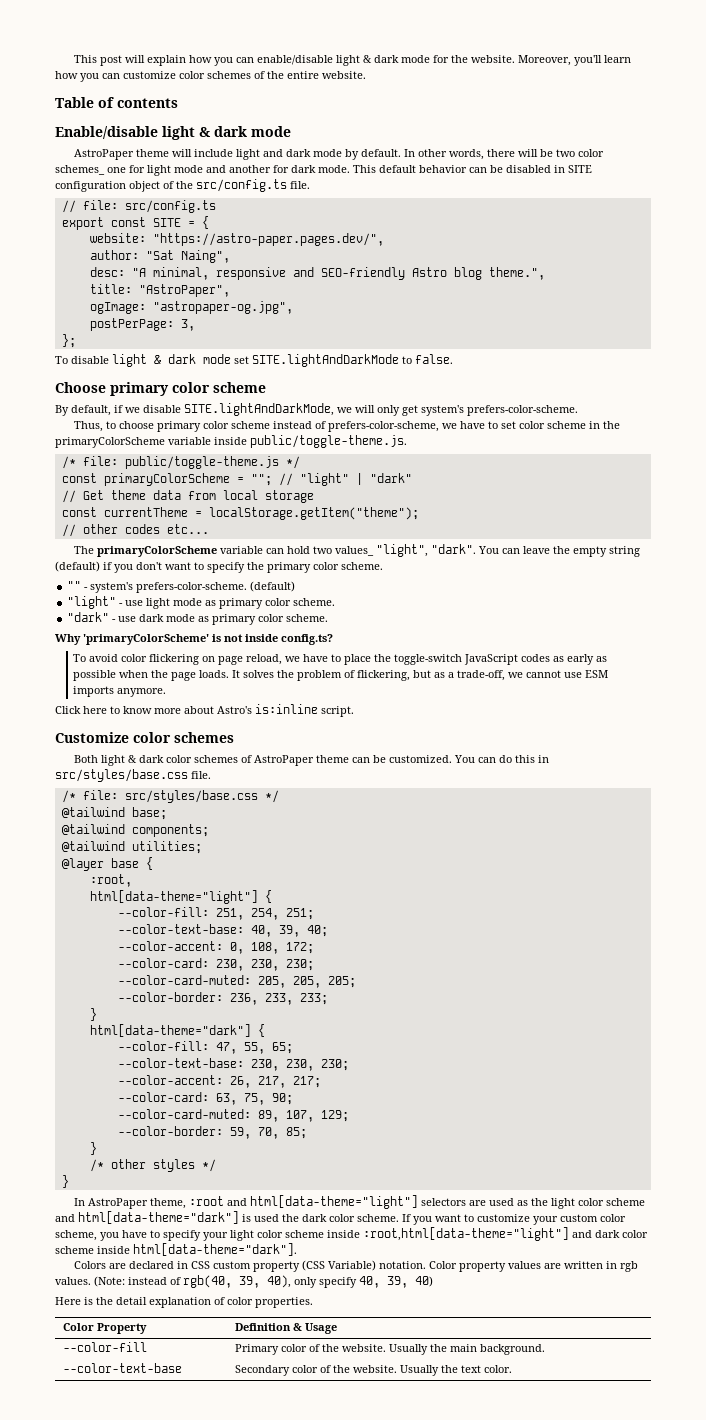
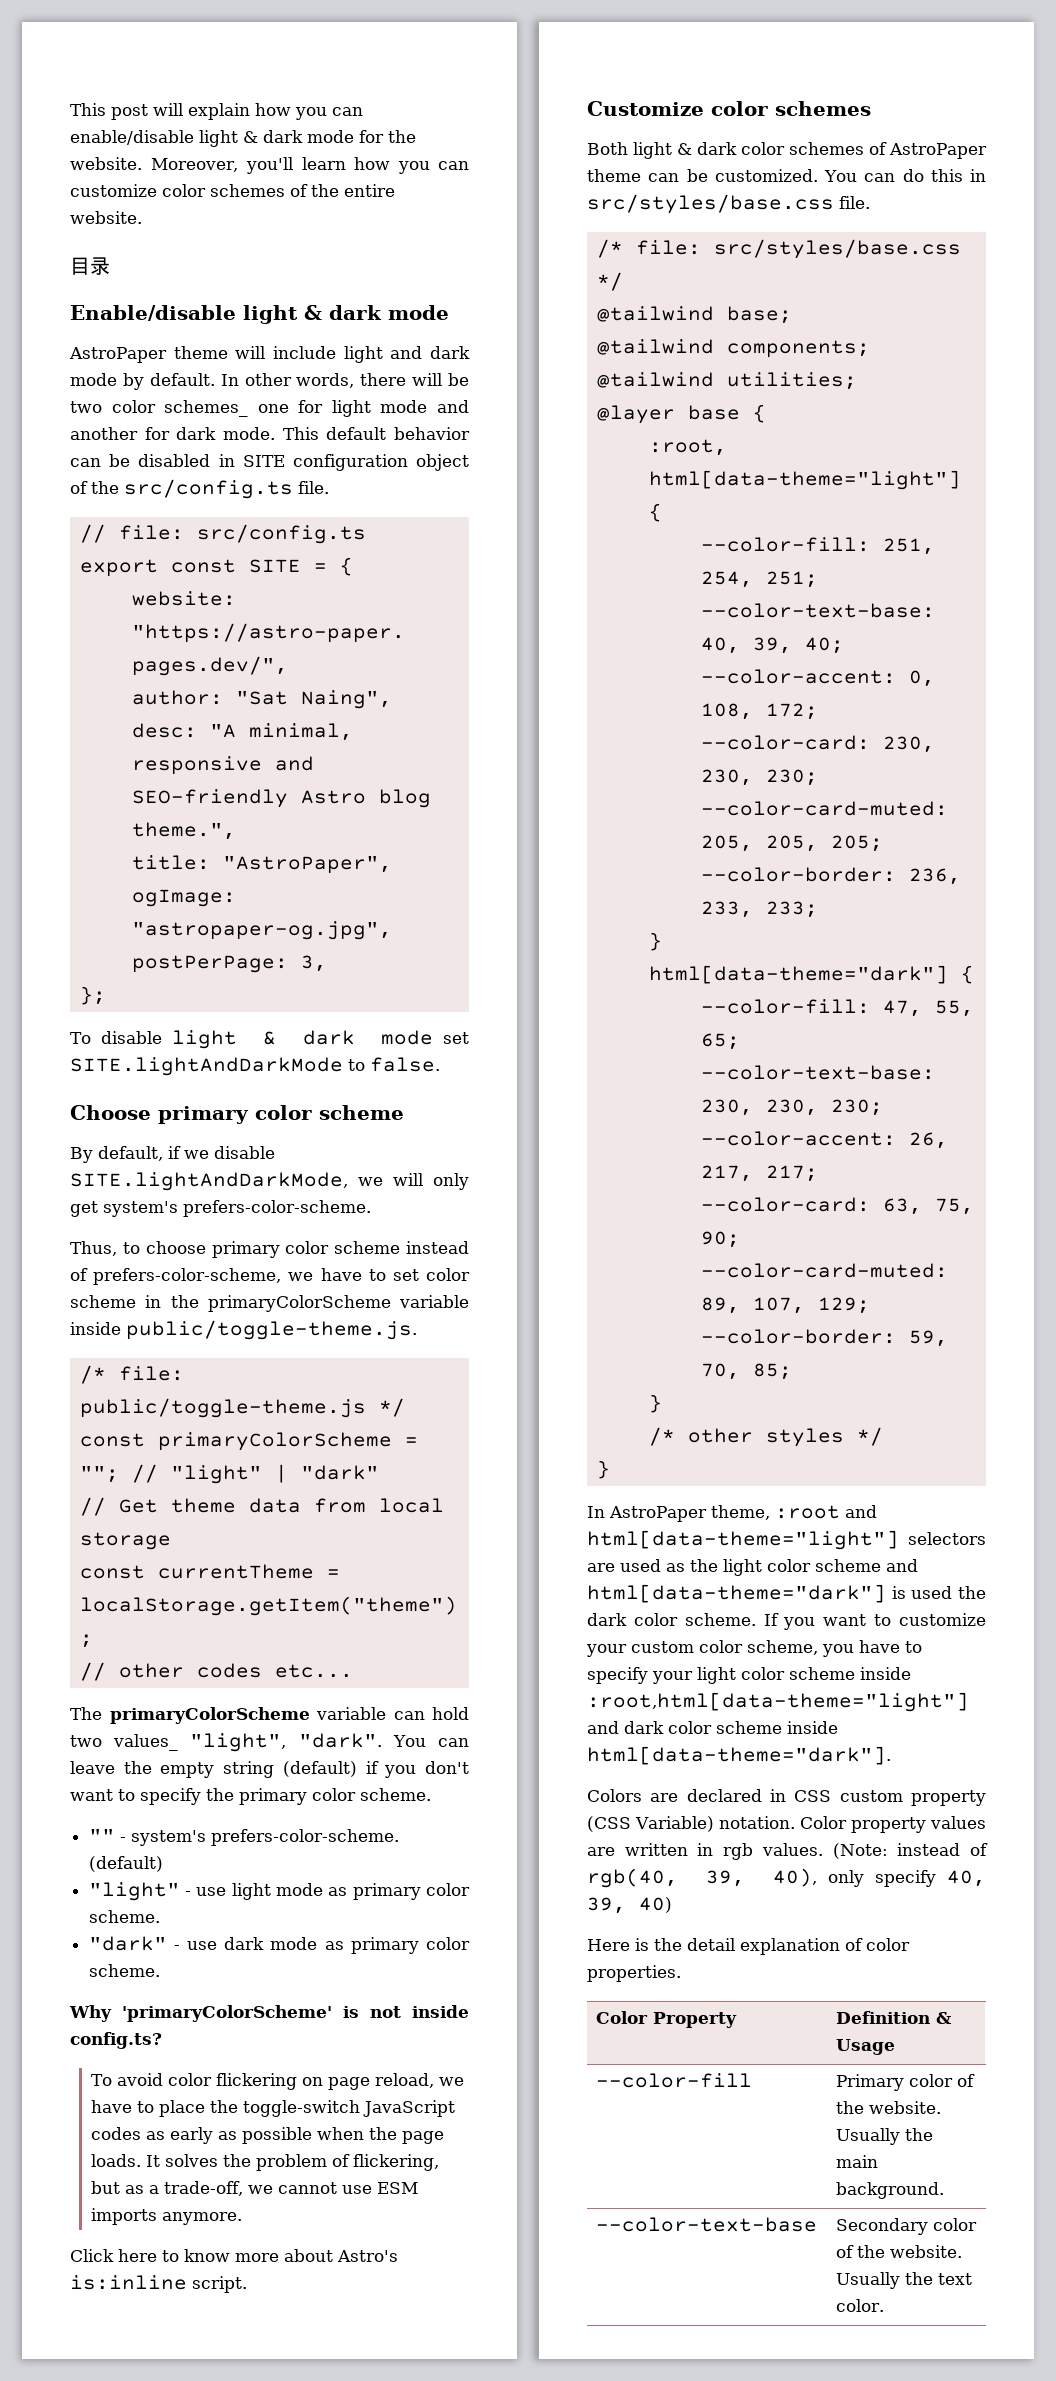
- Table of contents
+ 目录

